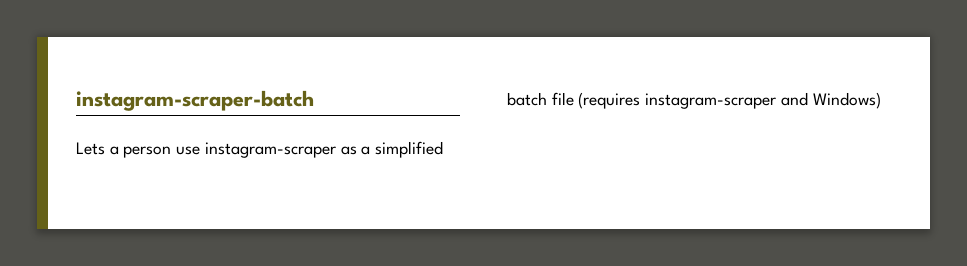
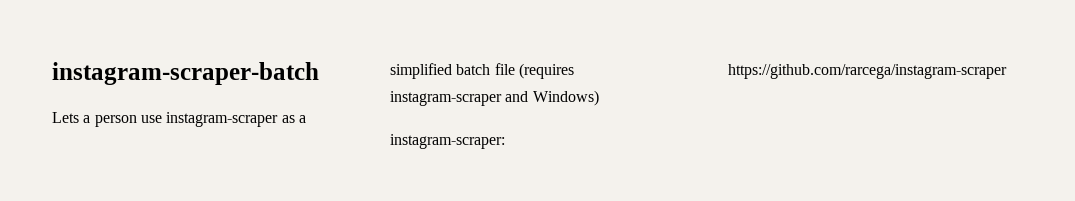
+ instagram-scraper: https://github.com/rarcega/instagram-scraper

